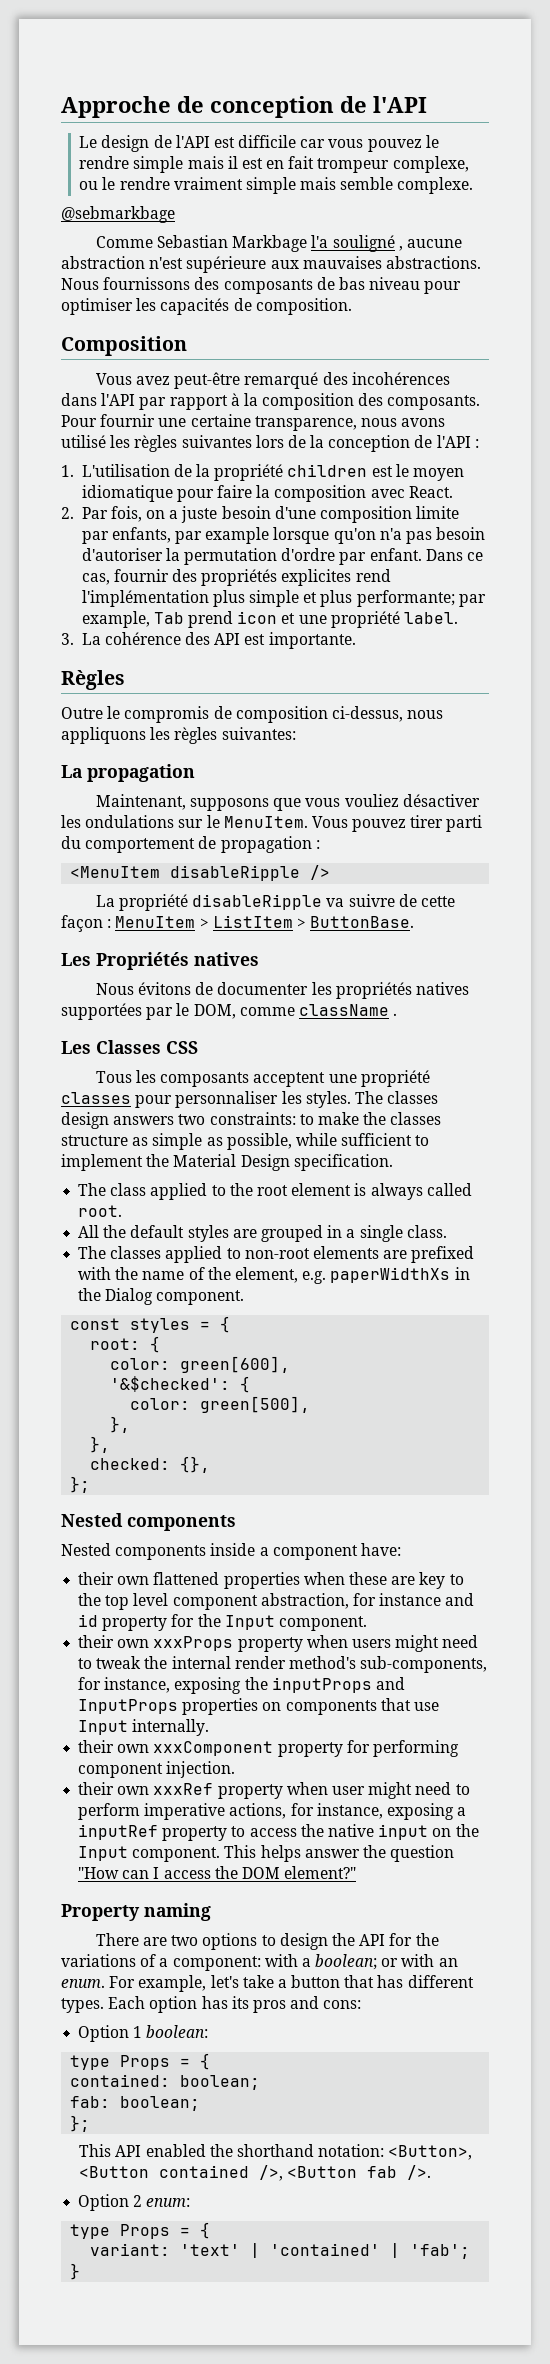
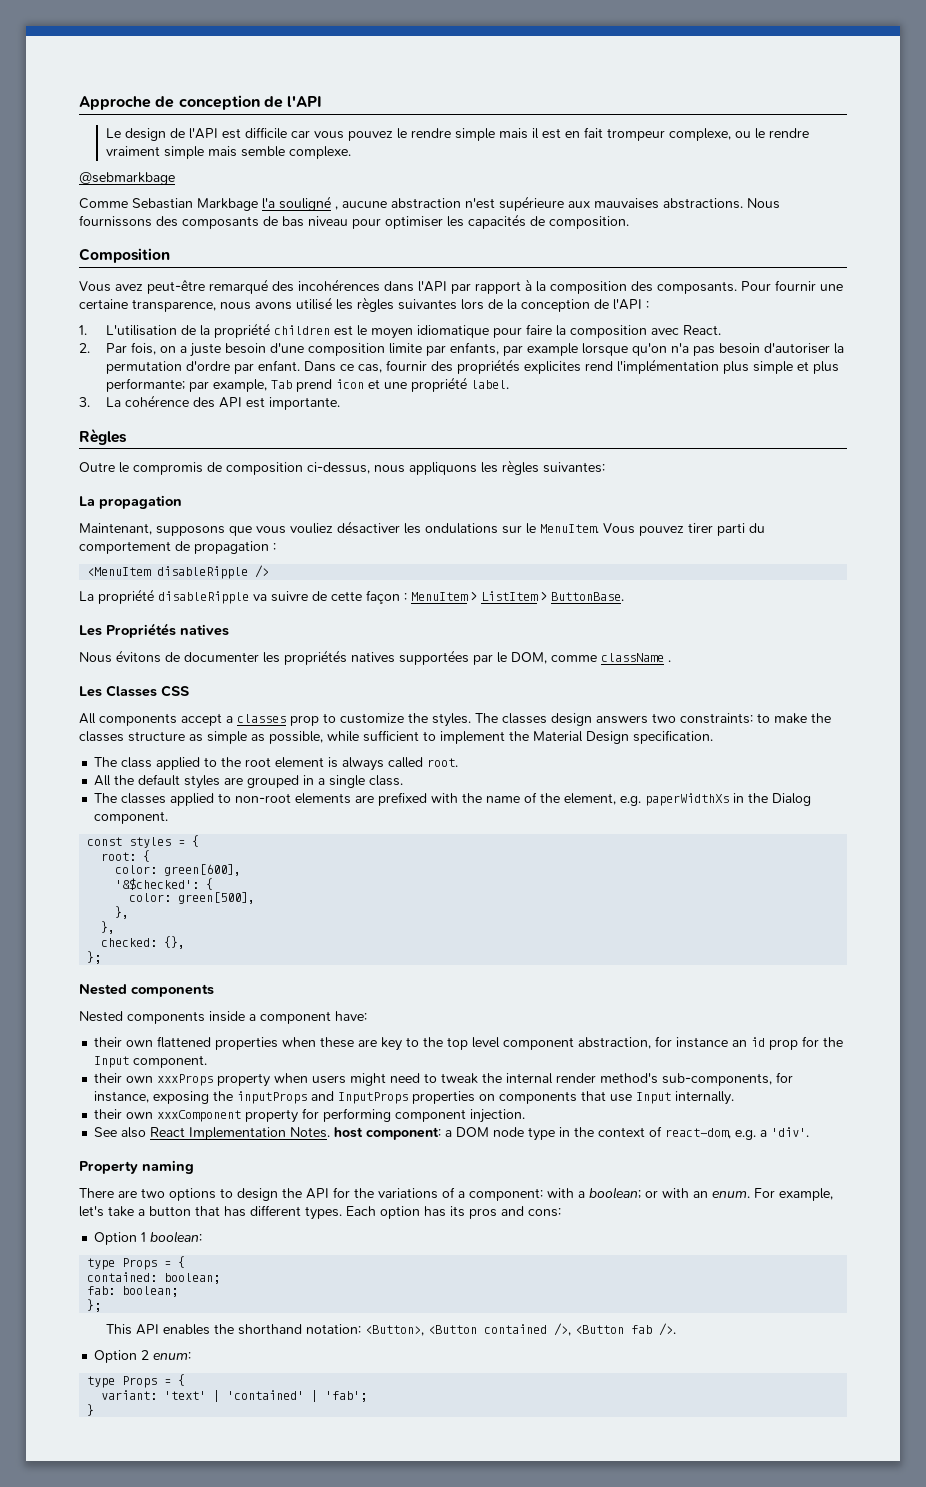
- Tous les composants acceptent une propriété classes pour personnaliser les styles.
+ All components accept a classes prop to customize the styles.
- their own flattened properties when these are key to the top level component abstraction, for instance and id property for the Input component.
+ their own flattened properties when these are key to the top level component abstraction, for instance an id prop for the Input component.
- their own xxxRef property when user might need to perform imperative actions, for instance, exposing a inputRef property to access the native input on the Input component. This helps answer the question "How can I access the DOM element?"
+ See also React Implementation Notes. host component: a DOM node type in the context of react-dom, e.g. a 'div'.
- This API enabled the shorthand notation: <Button>, <Button contained />, <Button fab />.
+ This API enables the shorthand notation: <Button>, <Button contained />, <Button fab />.

